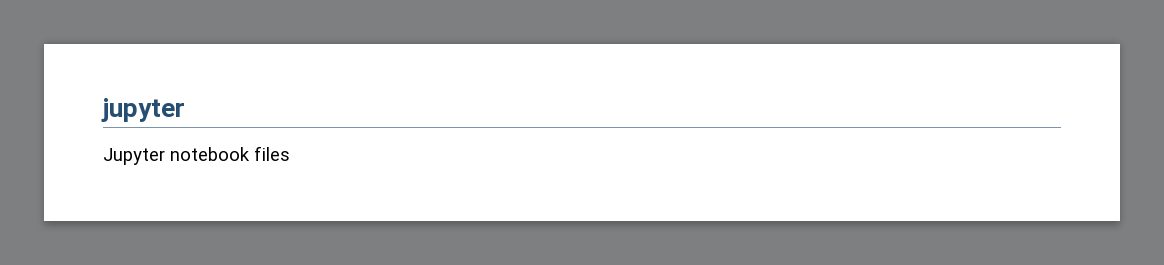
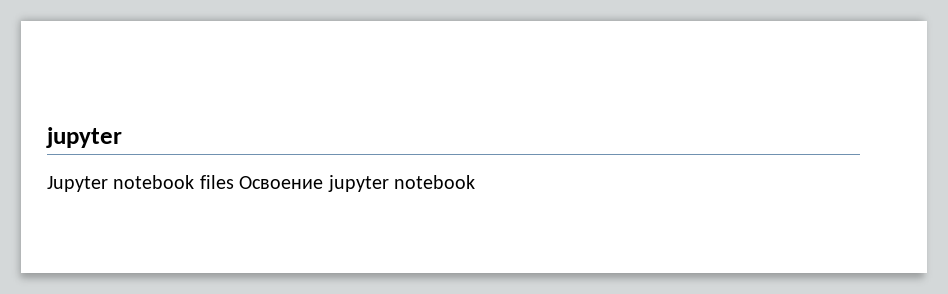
- Jupyter notebook files
+ Jupyter notebook files Освоение jupyter notebook

